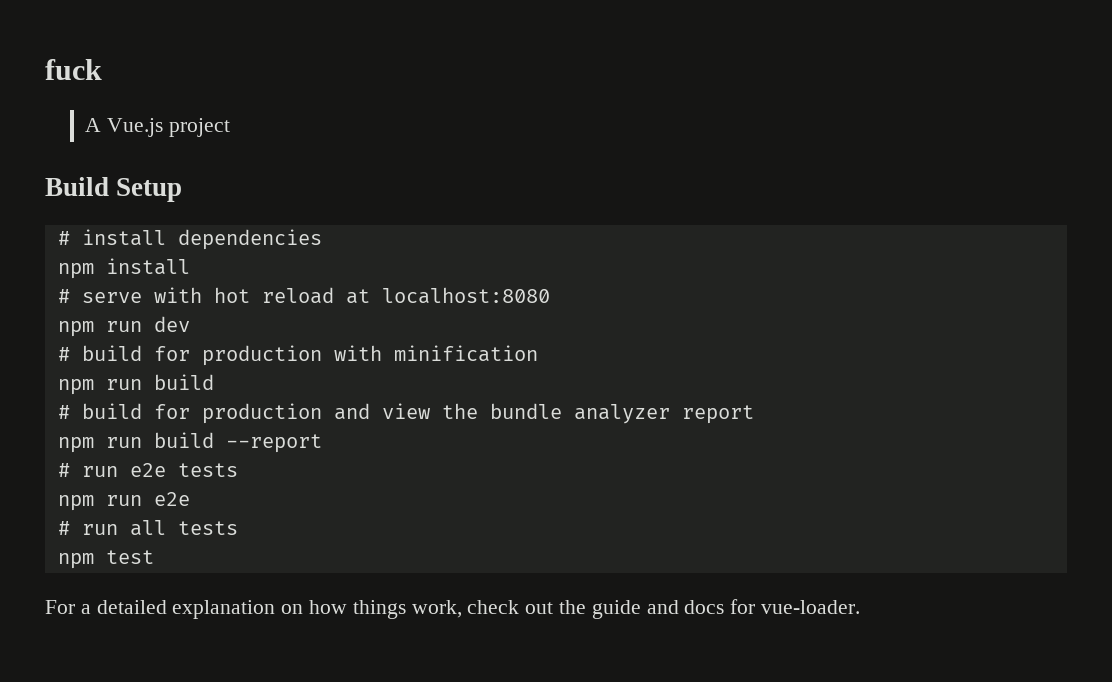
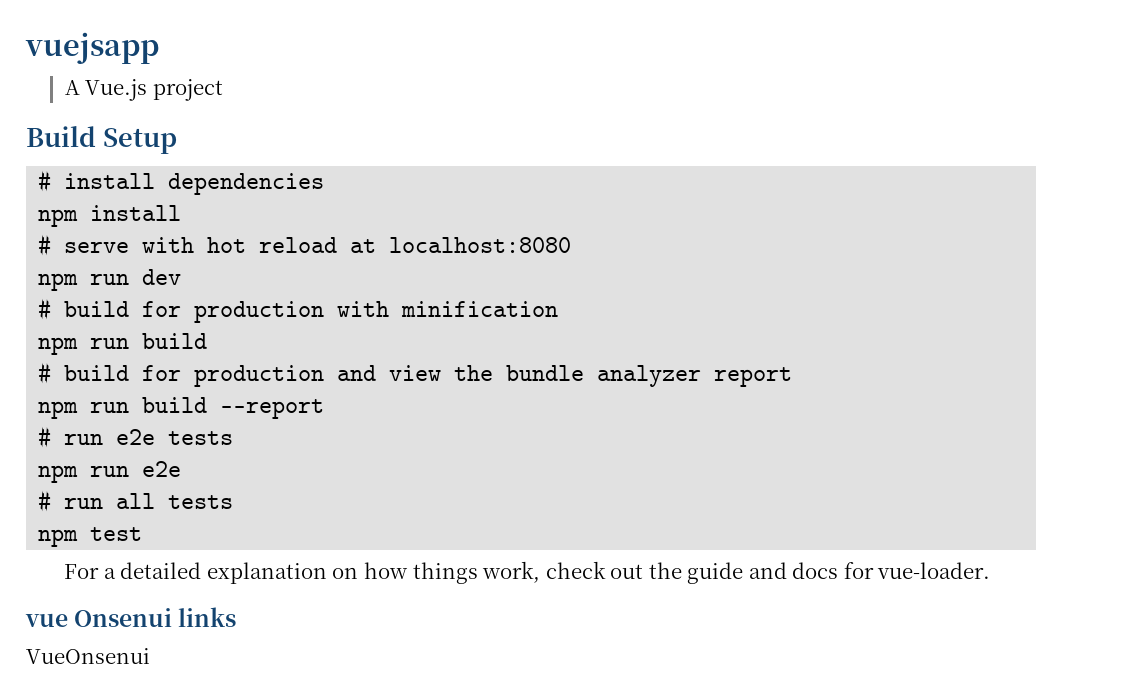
- fuck
+ vuejsapp
+ vue Onsenui links
+ VueOnsenui

